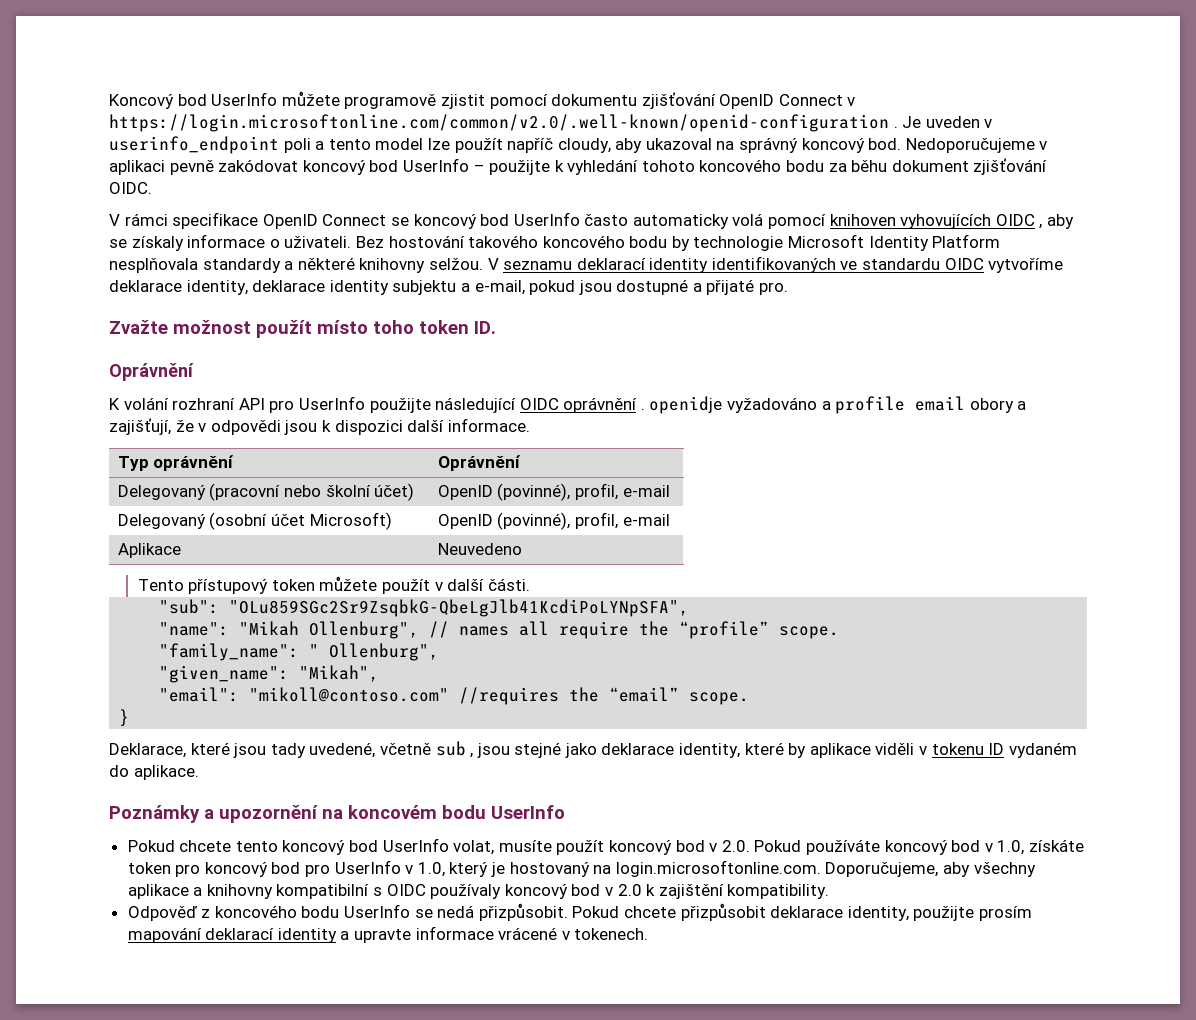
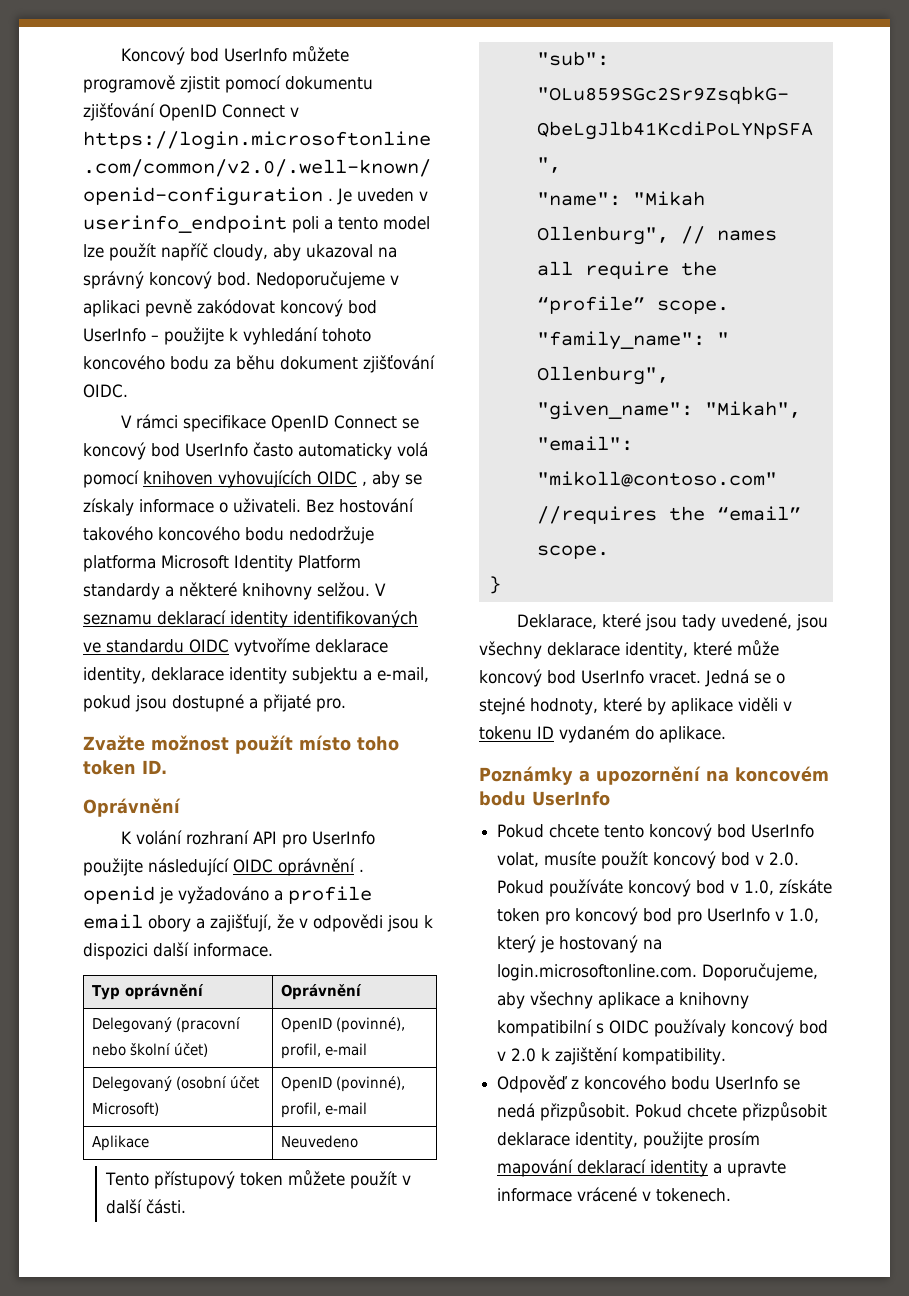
- Bez hostování takového koncového bodu by technologie Microsoft Identity Platform nesplňovala standardy a některé knihovny selžou.
+ Bez hostování takového koncového bodu nedodržuje platforma Microsoft Identity Platform standardy a některé knihovny selžou.
- K volání rozhraní API pro UserInfo použijte následující OIDC oprávnění . openidje vyžadováno a profile email obory a zajišťují, že v odpovědi jsou k dispozici další informace.
+ K volání rozhraní API pro UserInfo použijte následující OIDC oprávnění . openid je vyžadováno a profile email obory a zajišťují, že v odpovědi jsou k dispozici další informace.
- Deklarace, které jsou tady uvedené, včetně sub , jsou stejné jako deklarace identity, které by aplikace viděli v tokenu ID vydaném do aplikace.
+ Deklarace, které jsou tady uvedené, jsou všechny deklarace identity, které může koncový bod UserInfo vracet. Jedná se o stejné hodnoty, které by aplikace viděli v tokenu ID vydaném do aplikace.

